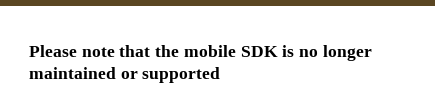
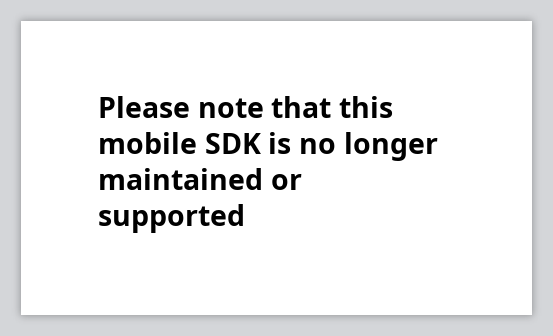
- Please note that the mobile SDK is no longer maintained or supported
+ Please note that this mobile SDK is no longer maintained or supported

